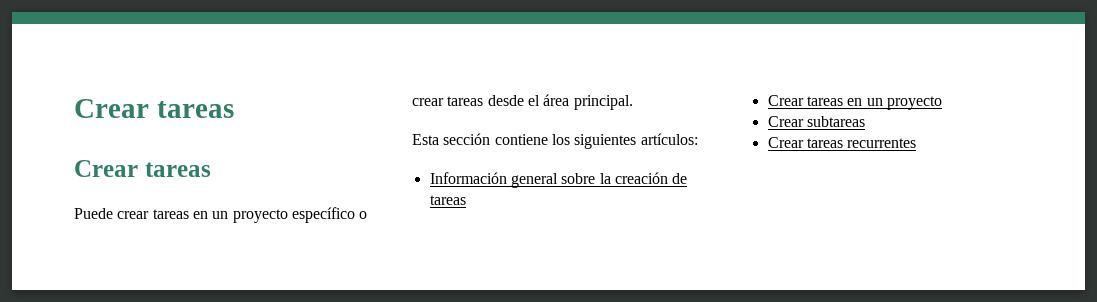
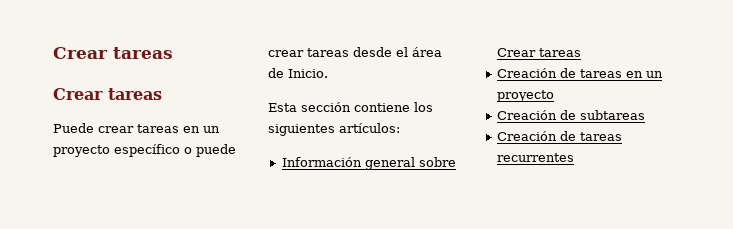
- Puede crear tareas en un proyecto específico o crear tareas desde el área principal.
+ Puede crear tareas en un proyecto específico o puede crear tareas desde el área de Inicio.
- Información general sobre la creación de tareas
- Crear tareas en un proyecto
+ Información general sobre Crear tareas
+ Creación de tareas en un proyecto
- Crear subtareas
+ Creación de subtareas
- Crear tareas recurrentes
+ Creación de tareas recurrentes

